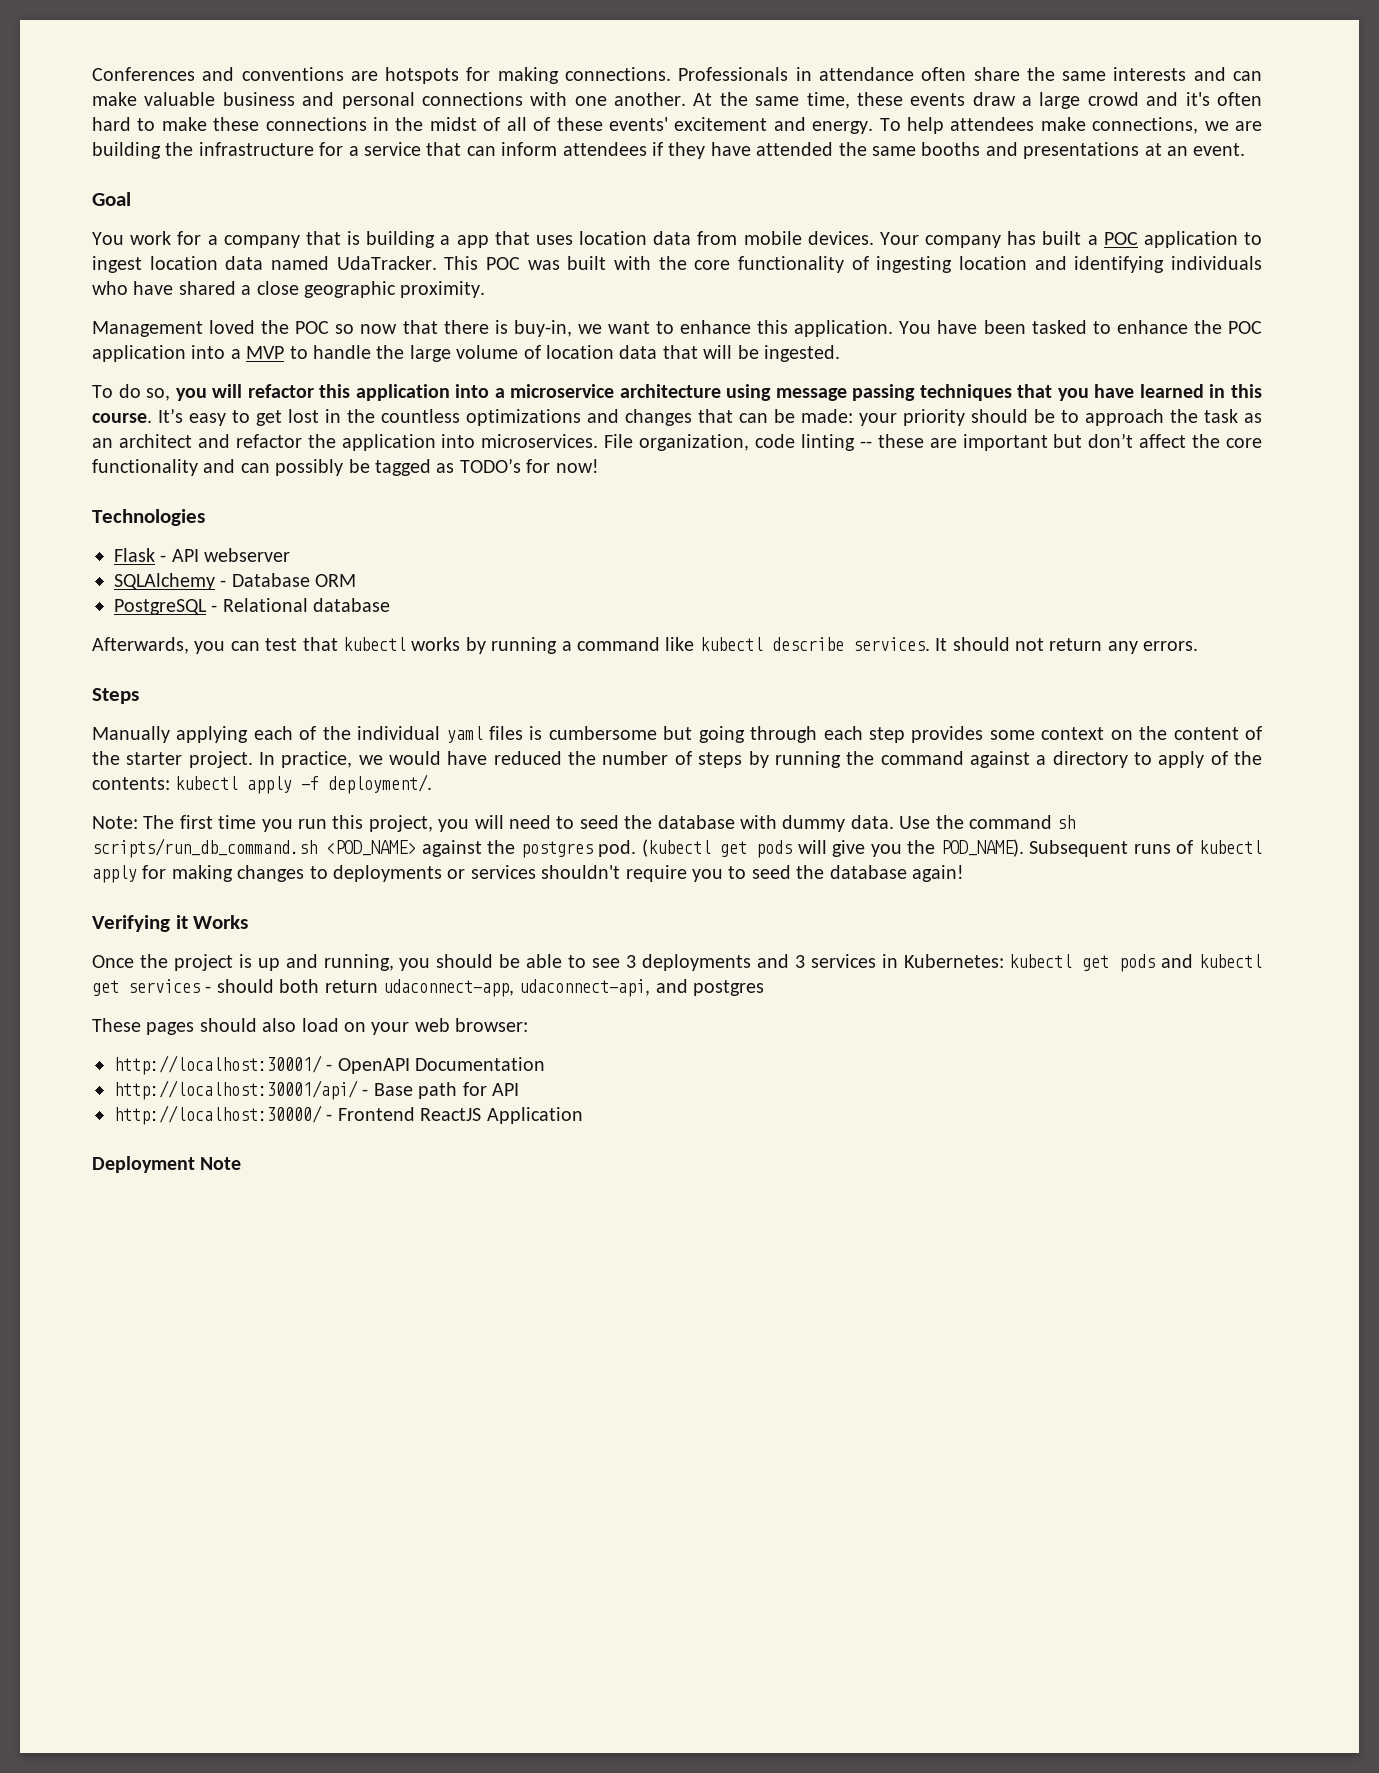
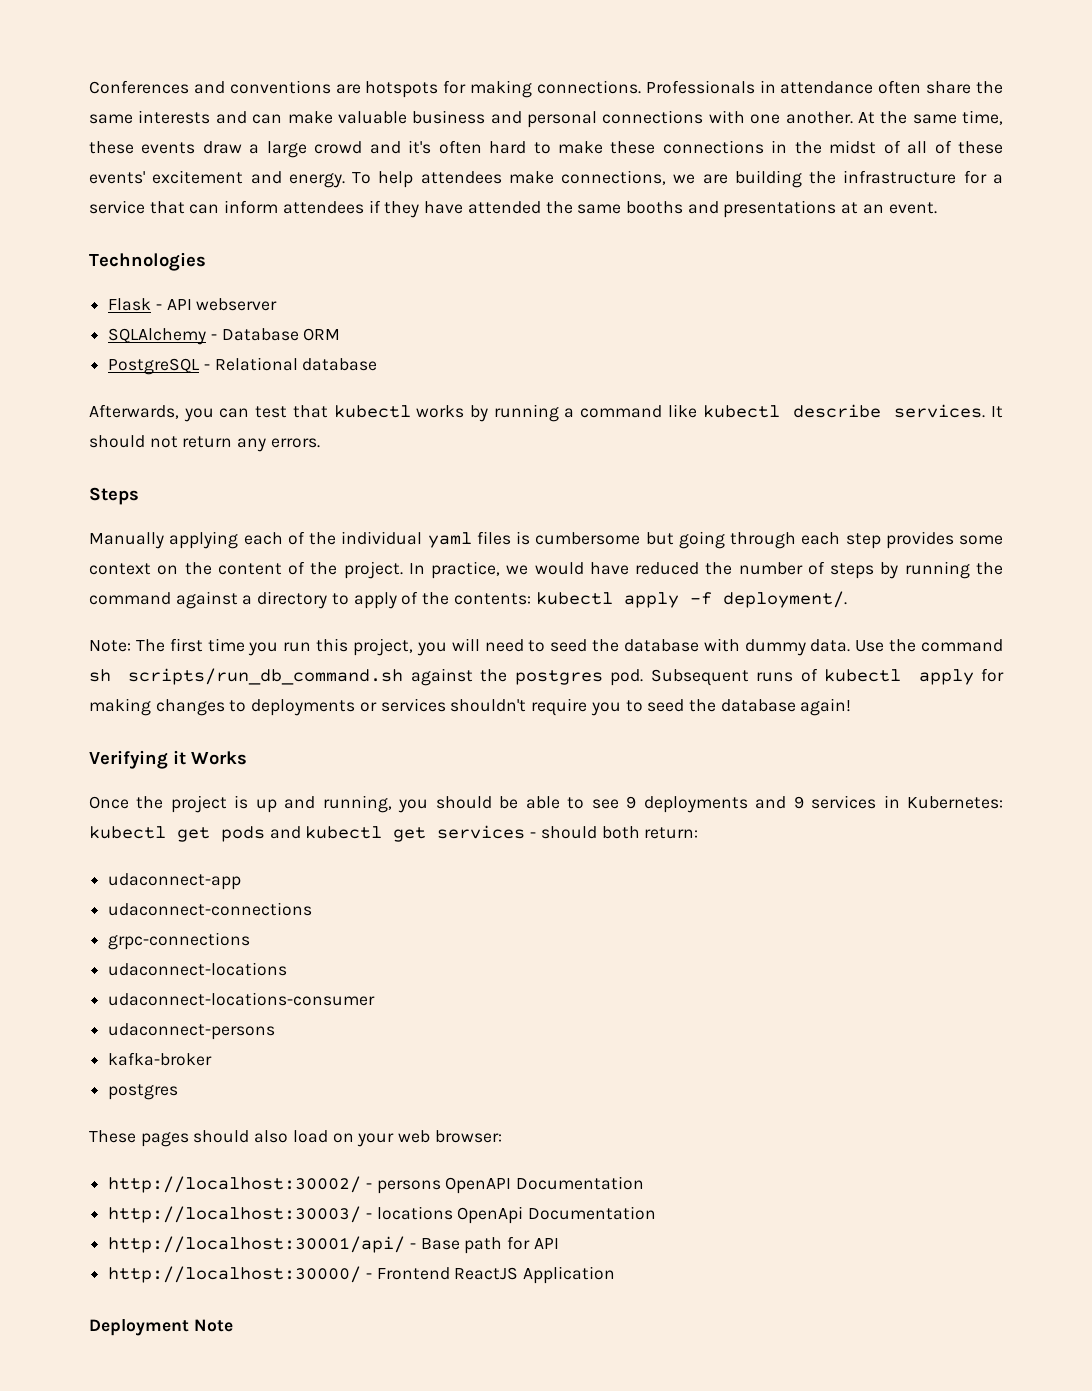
- Goal
- You work for a company that is building a app that uses location data from mobile devices. Your company has built a POC application to ingest location data named UdaTracker. This POC was built with the core functionality of ingesting location and identifying individuals who have shared a close geographic proximity.
- Management loved the POC so now that there is buy-in, we want to enhance this application. You have been tasked to enhance the POC application into a MVP to handle the large volume of location data that will be ingested.
- To do so, you will refactor this application into a microservice architecture using message passing techniques that you have learned in this course. It’s easy to get lost in the countless optimizations and changes that can be made: your priority should be to approach the task as an architect and refactor the application into microservices. File organization, code linting -- these are important but don’t affect the core functionality and can possibly be tagged as TODO’s for now!
- Manually applying each of the individual yaml files is cumbersome but going through each step provides some context on the content of the starter project.
+ Manually applying each of the individual yaml files is cumbersome but going through each step provides some context on the content of the project.
- Use the command sh scripts/run_db_command.sh <POD_NAME> against the postgres pod.
+ Use the command sh scripts/run_db_command.sh against the postgres pod.
- (kubectl get pods will give you the POD_NAME).
- Once the project is up and running, you should be able to see 3 deployments and 3 services in Kubernetes: kubectl get pods and kubectl get services - should both return udaconnect-app, udaconnect-api, and postgres
+ Once the project is up and running, you should be able to see 9 deployments and 9 services in Kubernetes: kubectl get pods and kubectl get services - should both return:
+ udaconnect-app
+ udaconnect-connections
+ grpc-connections
+ udaconnect-locations
+ udaconnect-locations-consumer
+ udaconnect-persons
+ kafka-broker
+ postgres
- http://localhost:30001/ - OpenAPI Documentation
+ http://localhost:30002/ - persons OpenAPI Documentation
+ http://localhost:30003/ - locations OpenApi Documentation

